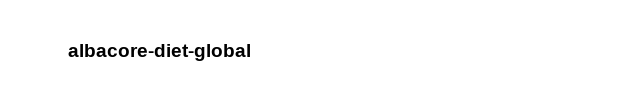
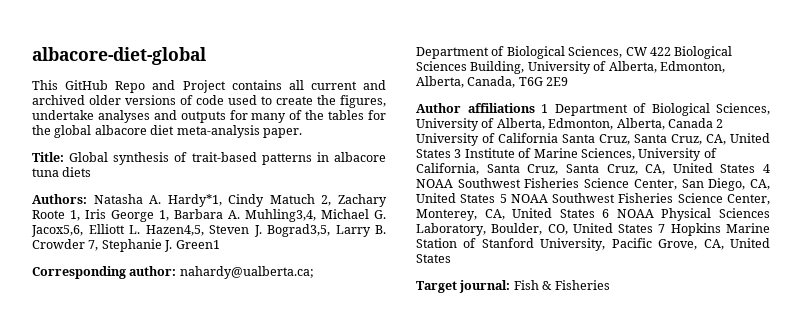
+ This GitHub Repo and Project contains all current and archived older versions of code used to create the figures, undertake analyses and outputs for many of the tables for the global albacore diet meta-analysis paper.
+ Title: Global synthesis of trait-based patterns in albacore tuna diets
+ Authors: Natasha A. Hardy*1, Cindy Matuch 2, Zachary Roote 1, Iris George 1, Barbara A. Muhling3,4, Michael G. Jacox5,6, Elliott L. Hazen4,5, Steven J. Bograd3,5, Larry B. Crowder 7, Stephanie J. Green1
+ Corresponding author: nahardy@ualberta.ca; Department of Biological Sciences, CW 422 Biological Sciences Building, University of Alberta, Edmonton, Alberta, Canada, T6G 2E9
+ Author affiliations 1 Department of Biological Sciences, University of Alberta, Edmonton, Alberta, Canada 2 University of California Santa Cruz, Santa Cruz, CA, United States 3 Institute of Marine Sciences, University of California, Santa Cruz, Santa Cruz, CA, United States 4 NOAA Southwest Fisheries Science Center, San Diego, CA, United States 5 NOAA Southwest Fisheries Science Center, Monterey, CA, United States 6 NOAA Physical Sciences Laboratory, Boulder, CO, United States 7 Hopkins Marine Station of Stanford University, Pacific Grove, CA, United States
+ Target journal: Fish & Fisheries

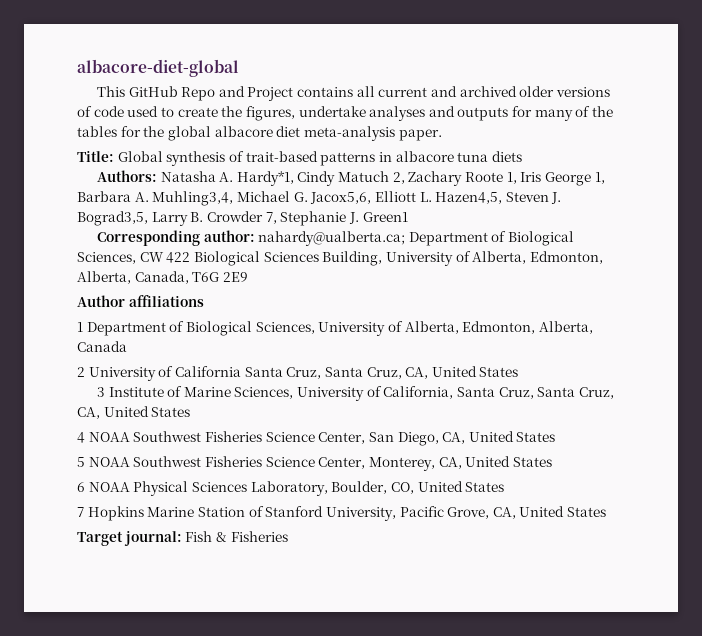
- Author affiliations 1 Department of Biological Sciences, University of Alberta, Edmonton, Alberta, Canada 2 University of California Santa Cruz, Santa Cruz, CA, United States 3 Institute of Marine Sciences, University of California, Santa Cruz, Santa Cruz, CA, United States 4 NOAA Southwest Fisheries Science Center, San Diego, CA, United States 5 NOAA Southwest Fisheries Science Center, Monterey, CA, United States 6 NOAA Physical Sciences Laboratory, Boulder, CO, United States 7 Hopkins Marine Station of Stanford University, Pacific Grove, CA, United States
+ Author affiliations
+ 1 Department of Biological Sciences, University of Alberta, Edmonton, Alberta, Canada
+ 2 University of California Santa Cruz, Santa Cruz, CA, United States
+ 3 Institute of Marine Sciences, University of California, Santa Cruz, Santa Cruz, CA, United States
+ 4 NOAA Southwest Fisheries Science Center, San Diego, CA, United States
+ 5 NOAA Southwest Fisheries Science Center, Monterey, CA, United States
+ 6 NOAA Physical Sciences Laboratory, Boulder, CO, United States
+ 7 Hopkins Marine Station of Stanford University, Pacific Grove, CA, United States

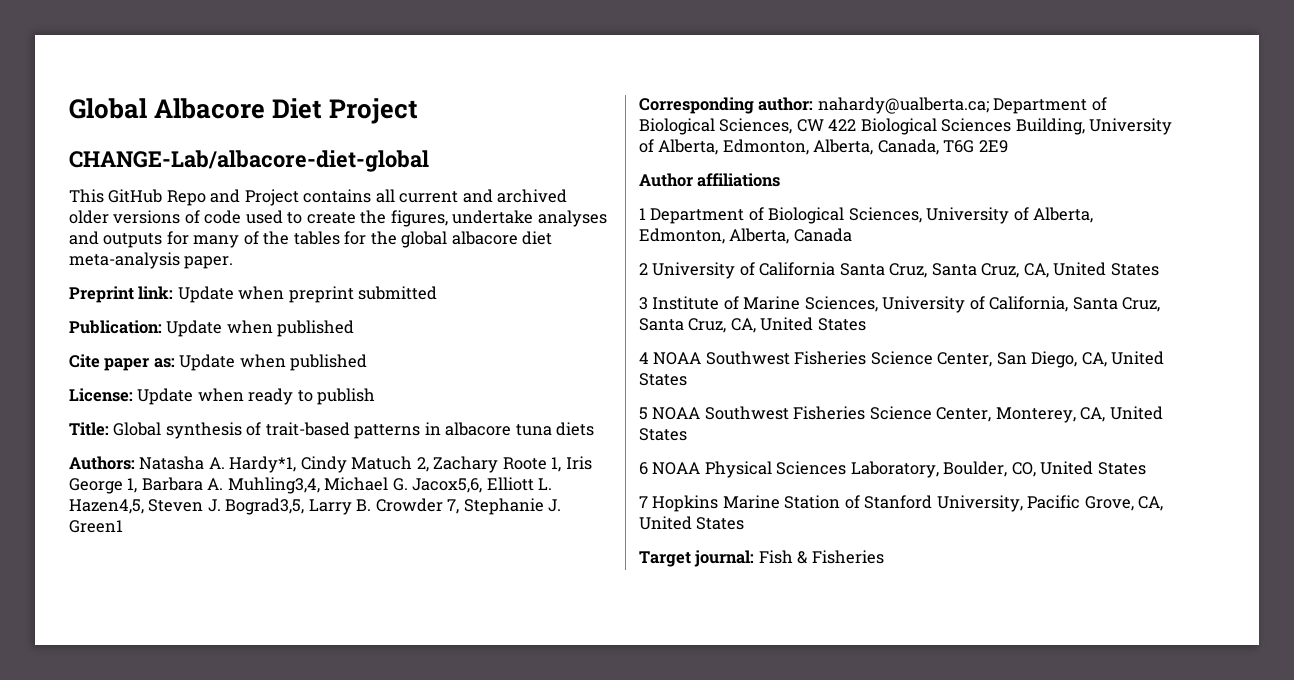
- albacore-diet-global
+ Global Albacore Diet Project
+ CHANGE-Lab/albacore-diet-global
+ Preprint link: Update when preprint submitted
+ Publication: Update when published
+ Cite paper as: Update when published
+ License: Update when ready to publish

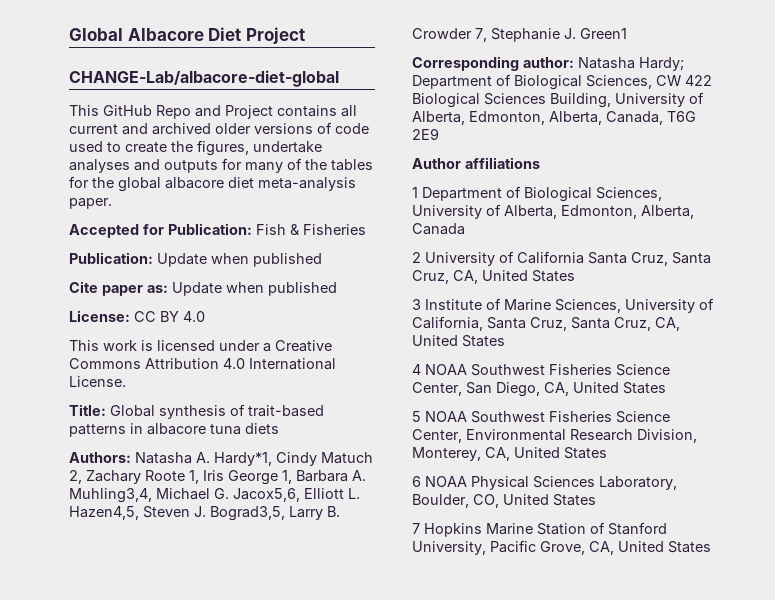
- Preprint link: Update when preprint submitted
+ Accepted for Publication: Fish & Fisheries
- License: Update when ready to publish
+ License: CC BY 4.0
+ This work is licensed under a Creative Commons Attribution 4.0 International License.
- Corresponding author: nahardy@ualberta.ca; Department of Biological Sciences, CW 422 Biological Sciences Building, University of Alberta, Edmonton, Alberta, Canada, T6G 2E9
+ Corresponding author: Natasha Hardy; Department of Biological Sciences, CW 422 Biological Sciences Building, University of Alberta, Edmonton, Alberta, Canada, T6G 2E9
- 5 NOAA Southwest Fisheries Science Center, Monterey, CA, United States
+ 5 NOAA Southwest Fisheries Science Center, Environmental Research Division, Monterey, CA, United States
- Target journal: Fish & Fisheries

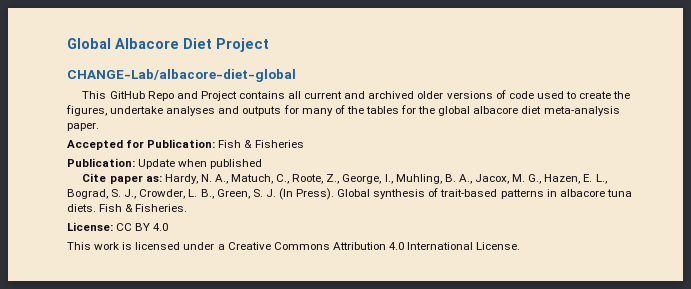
- Cite paper as: Update when published
+ Cite paper as: Hardy, N. A., Matuch, C., Roote, Z., George, I., Muhling, B. A., Jacox, M. G., Hazen, E. L., Bograd, S. J., Crowder, L. B., Green, S. J. (In Press). Global synthesis of trait-based patterns in albacore tuna diets. Fish & Fisheries.
- Title: Global synthesis of trait-based patterns in albacore tuna diets
- Authors: Natasha A. Hardy*1, Cindy Matuch 2, Zachary Roote 1, Iris George 1, Barbara A. Muhling3,4, Michael G. Jacox5,6, Elliott L. Hazen4,5, Steven J. Bograd3,5, Larry B. Crowder 7, Stephanie J. Green1
- Corresponding author: Natasha Hardy; Department of Biological Sciences, CW 422 Biological Sciences Building, University of Alberta, Edmonton, Alberta, Canada, T6G 2E9
- Author affiliations
- 1 Department of Biological Sciences, University of Alberta, Edmonton, Alberta, Canada
- 2 University of California Santa Cruz, Santa Cruz, CA, United States
- 3 Institute of Marine Sciences, University of California, Santa Cruz, Santa Cruz, CA, United States
- 4 NOAA Southwest Fisheries Science Center, San Diego, CA, United States
- 5 NOAA Southwest Fisheries Science Center, Environmental Research Division, Monterey, CA, United States
- 6 NOAA Physical Sciences Laboratory, Boulder, CO, United States
- 7 Hopkins Marine Station of Stanford University, Pacific Grove, CA, United States

